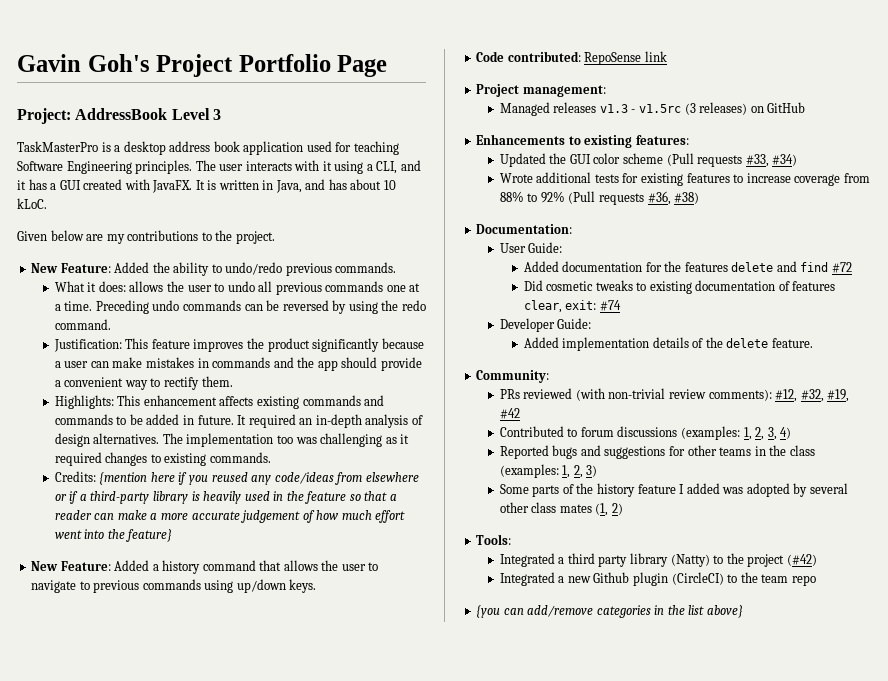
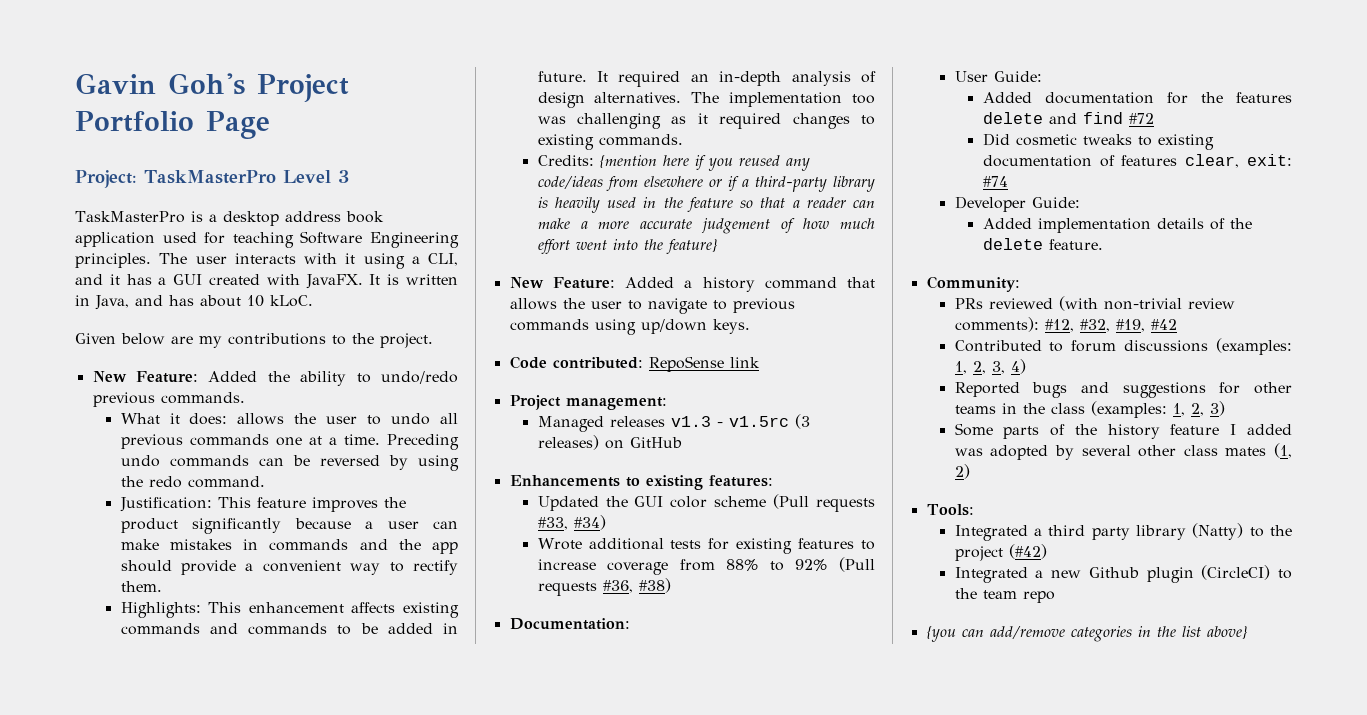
- Project: AddressBook Level 3
+ Project: TaskMasterPro Level 3

